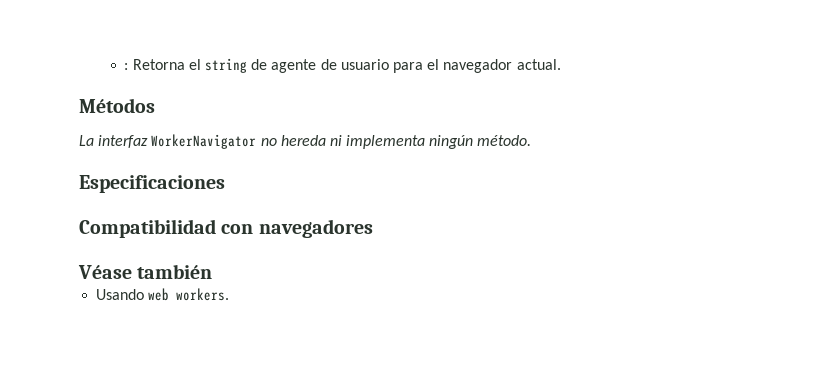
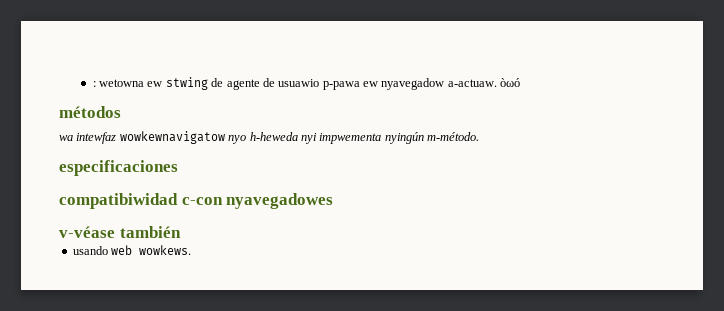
- : Retorna el string de agente de usuario para el navegador actual.
- Métodos
- La interfaz WorkerNavigator no hereda ni implementa ningún método.
- Especificaciones
- Compatibilidad con navegadores
- Véase también
- Usando web workers.
+ : wetowna ew stwing de agente de usuawio p-pawa ew nyavegadow a-actuaw. òωó
+ métodos
+ wa intewfaz wowkewnavigatow nyo h-heweda nyi impwementa nyingún m-método.
+ especificaciones
+ compatibiwidad c-con nyavegadowes
+ v-véase también
+ usando web wowkews.

